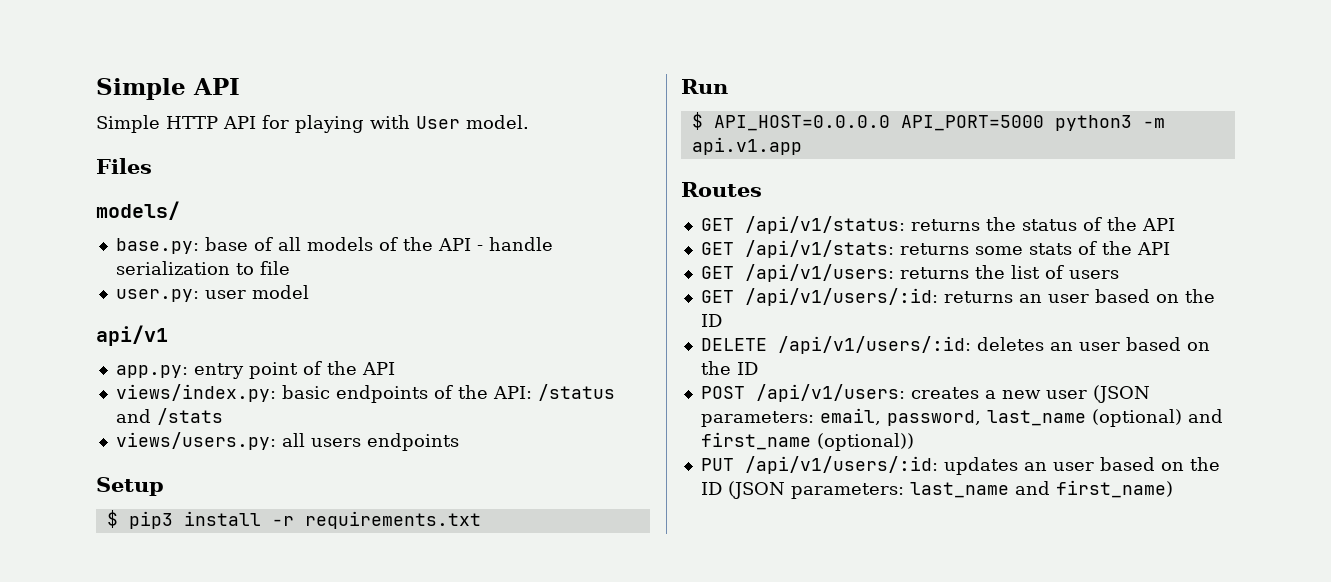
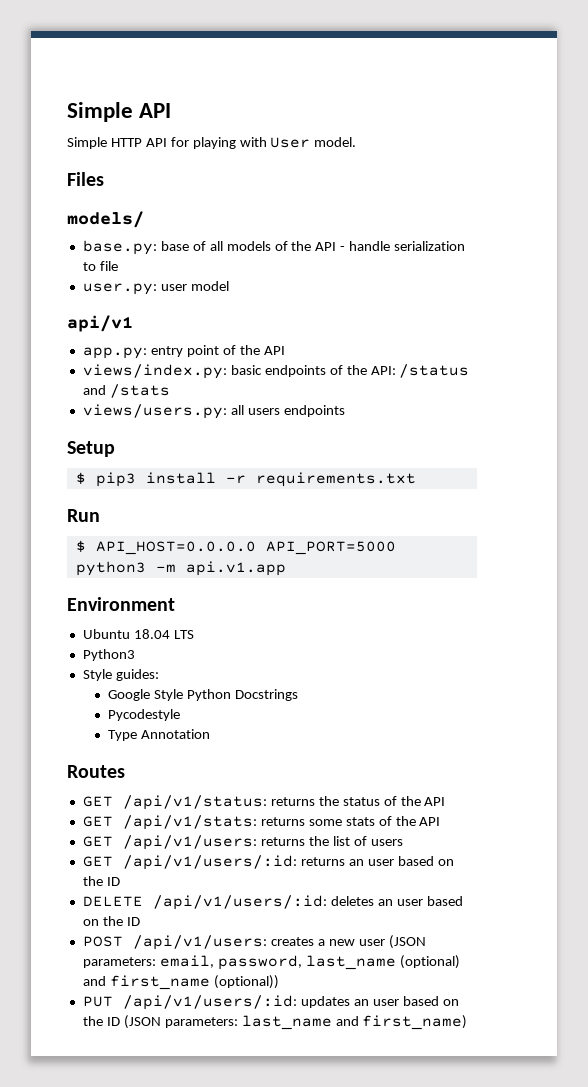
+ Environment
+ Ubuntu 18.04 LTS
+ Python3
+ Style guides:
+ Google Style Python Docstrings
+ Pycodestyle
+ Type Annotation

